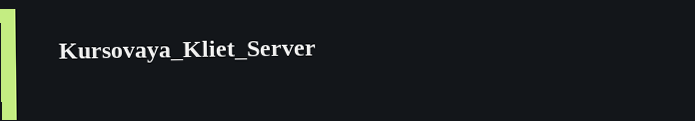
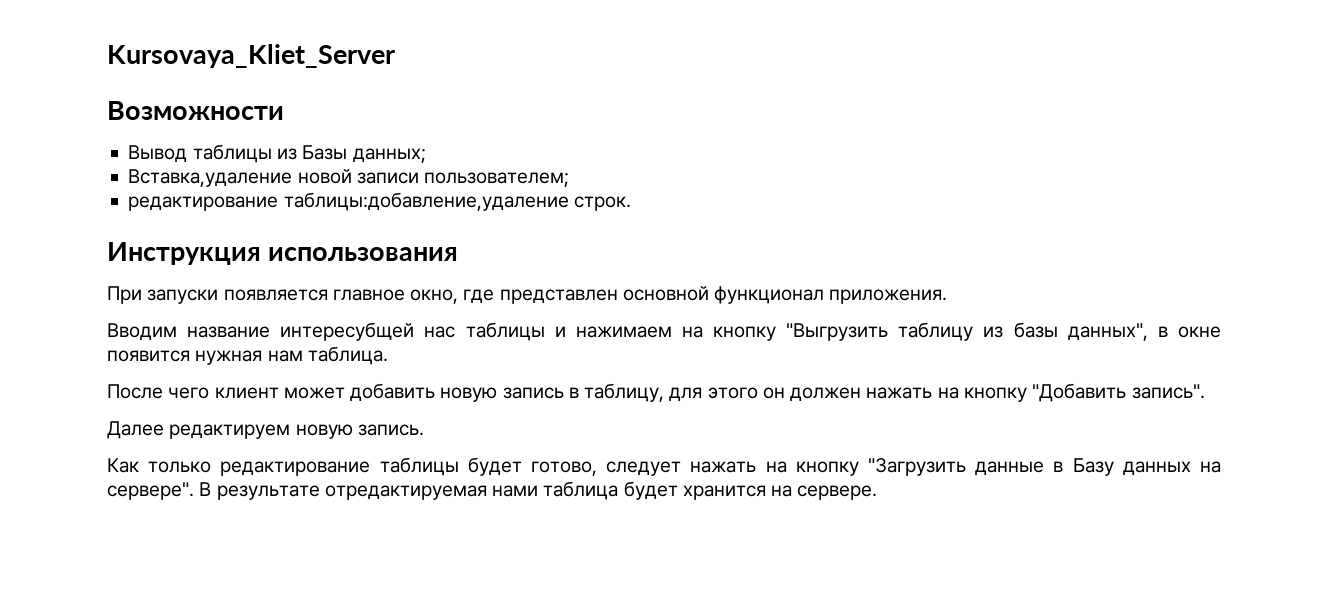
+ Возможности
+ Вывод таблицы из Базы данных;
+ Вставка,удаление новой записи пользователем;
+ редактирование таблицы:добавление,удаление строк.
+ Инструкция использования
+ При запуски появляется главное окно, где представлен основной функционал приложения.
+ Вводим название интересубщей нас таблицы и нажимаем на кнопку "Выгрузить таблицу из базы данных", в окне появится нужная нам таблица.
+ После чего клиент может добавить новую запись в таблицу, для этого он должен нажать на кнопку "Добавить запись".
+ Далее редактируем новую запись.
+ Как только редактирование таблицы будет готово, следует нажать на кнопку "Загрузить данные в Базу данных на сервере". В результате отредактируемая нами таблица будет хранится на сервере.

